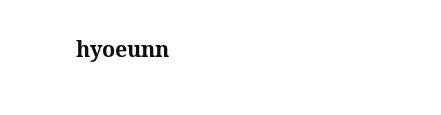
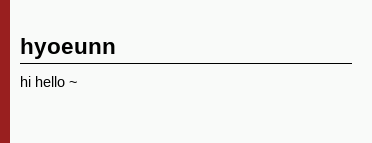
+ hi hello ~

